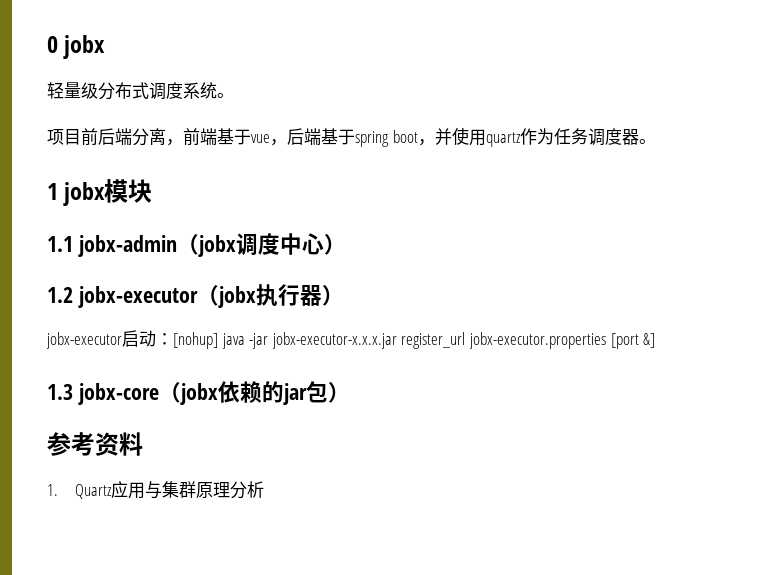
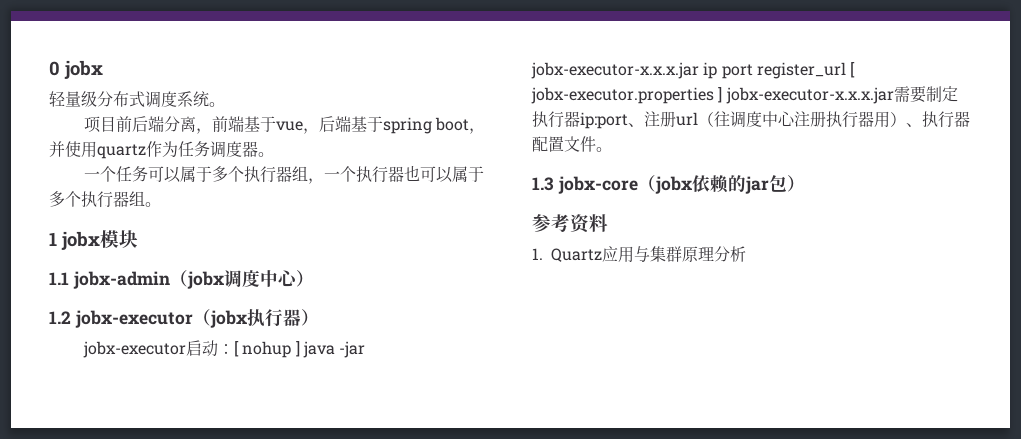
+ 一个任务可以属于多个执行器组，一个执行器也可以属于多个执行器组。
- jobx-executor启动：[nohup] java -jar jobx-executor-x.x.x.jar register_url jobx-executor.properties [port &]
+ jobx-executor启动：[ nohup ] java -jar jobx-executor-x.x.x.jar ip port register_url [ jobx-executor.properties ] jobx-executor-x.x.x.jar需要制定执行器ip:port、注册url（往调度中心注册执行器用）、执行器配置文件。

